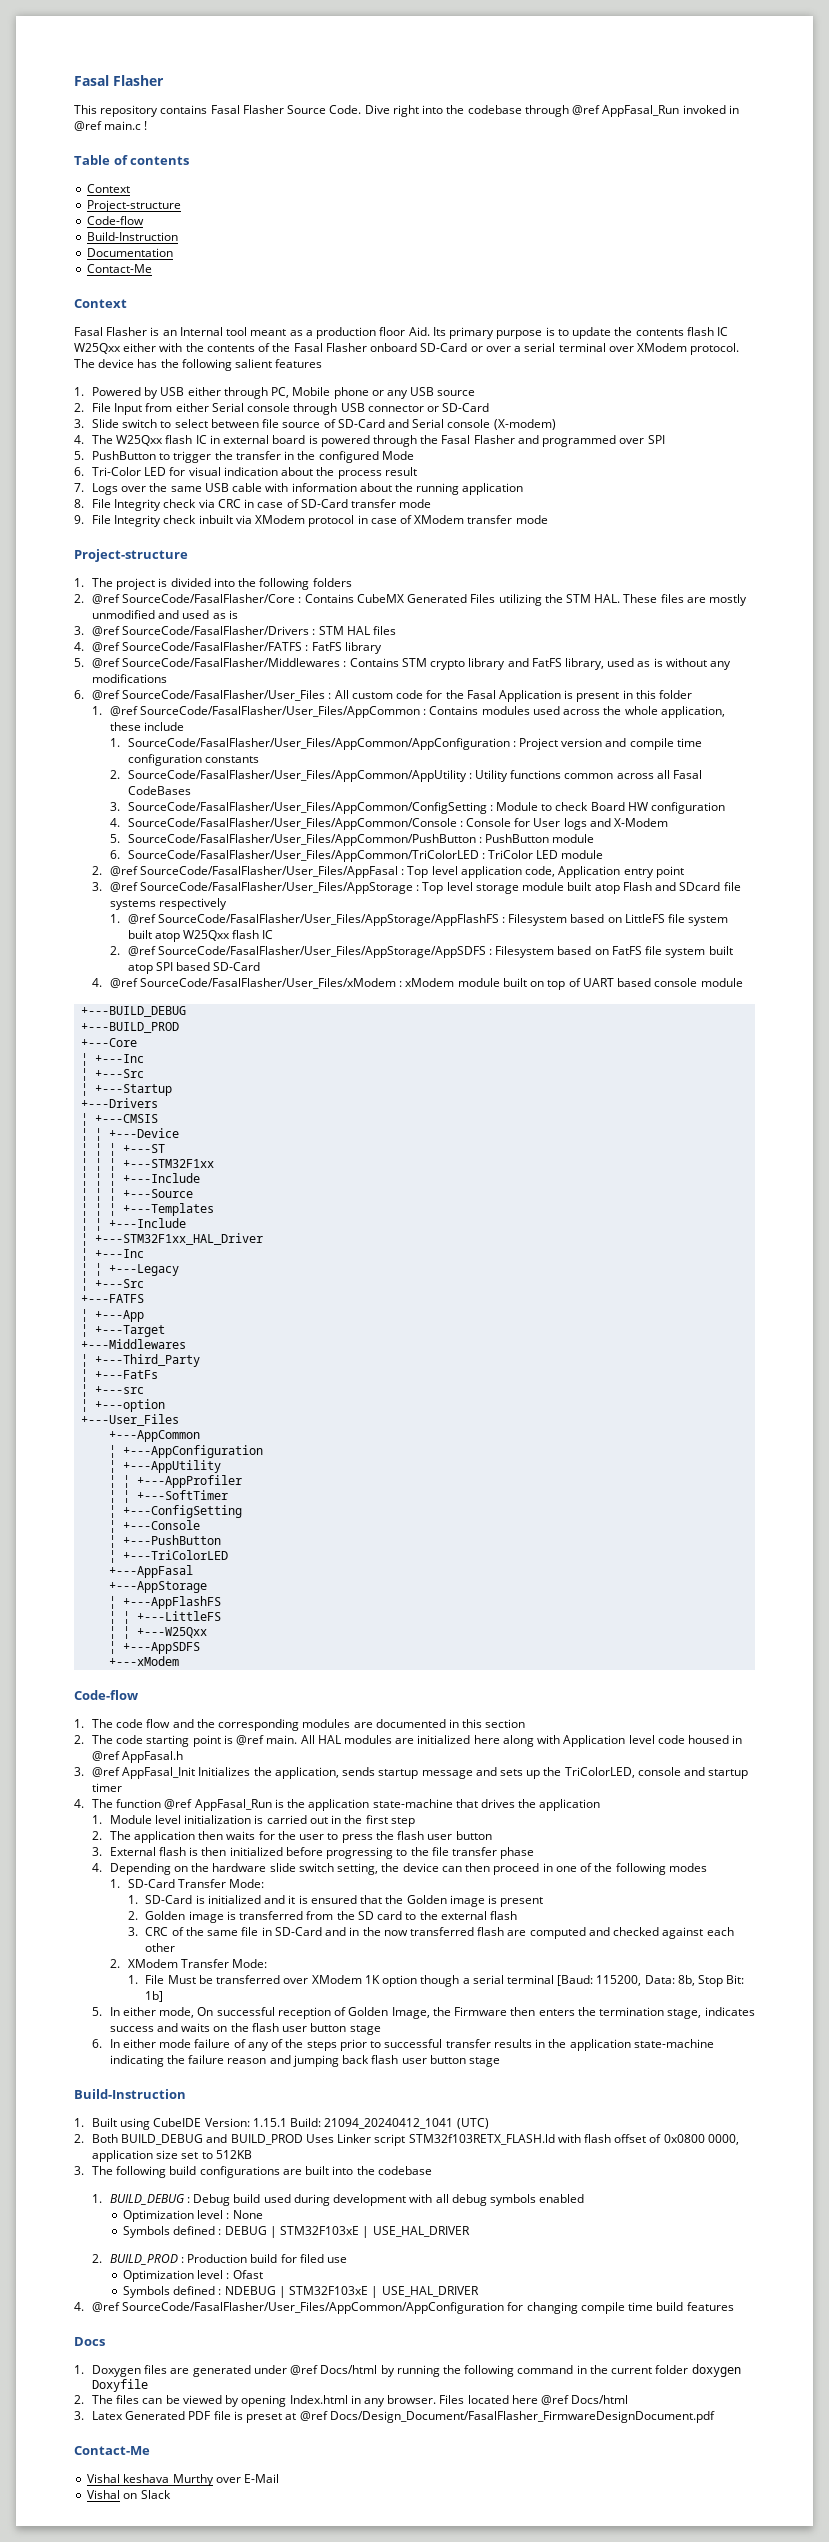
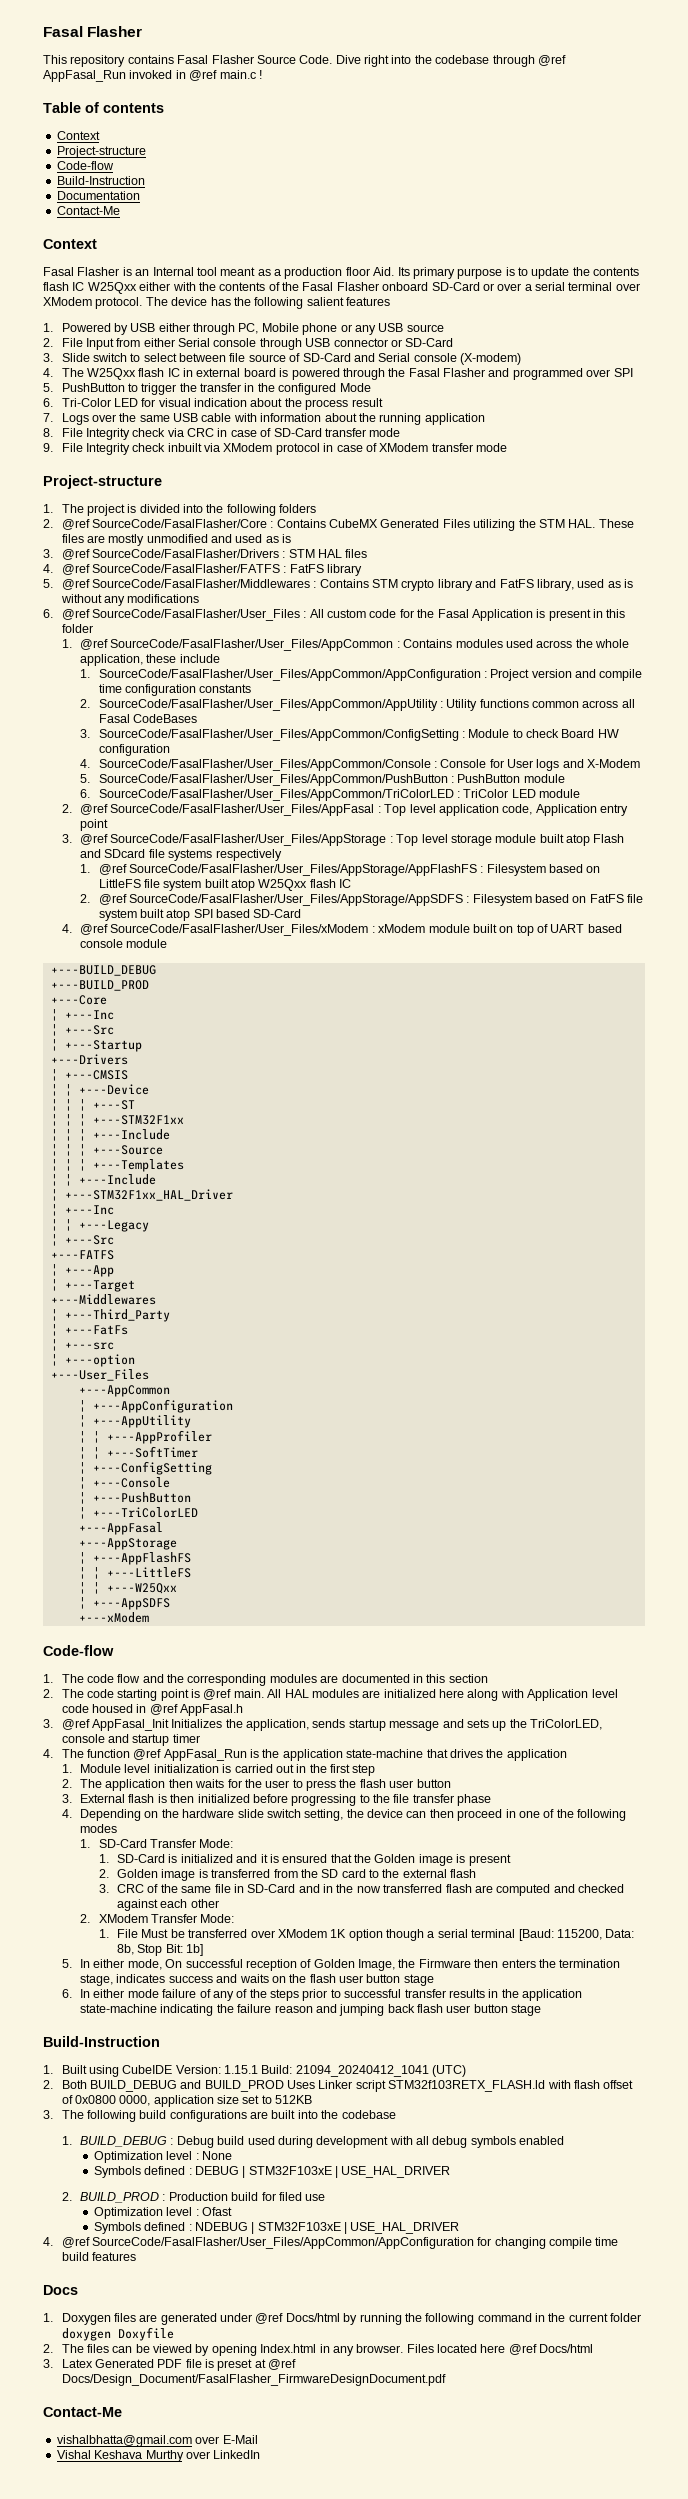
- Vishal keshava Murthy over E-Mail
+ vishalbhatta@gmail.com over E-Mail
- Vishal on Slack
+ Vishal Keshava Murthy over LinkedIn

